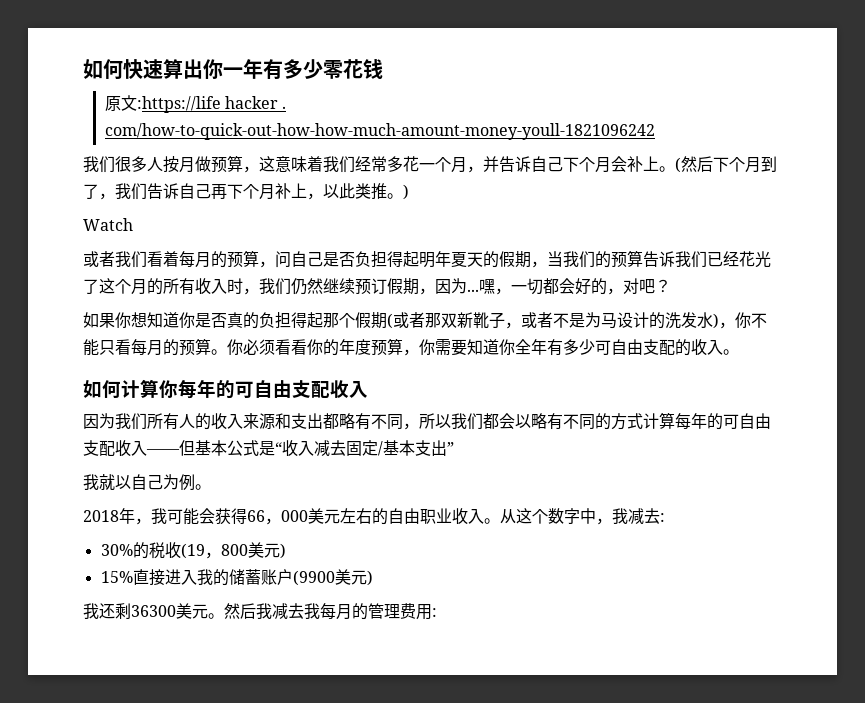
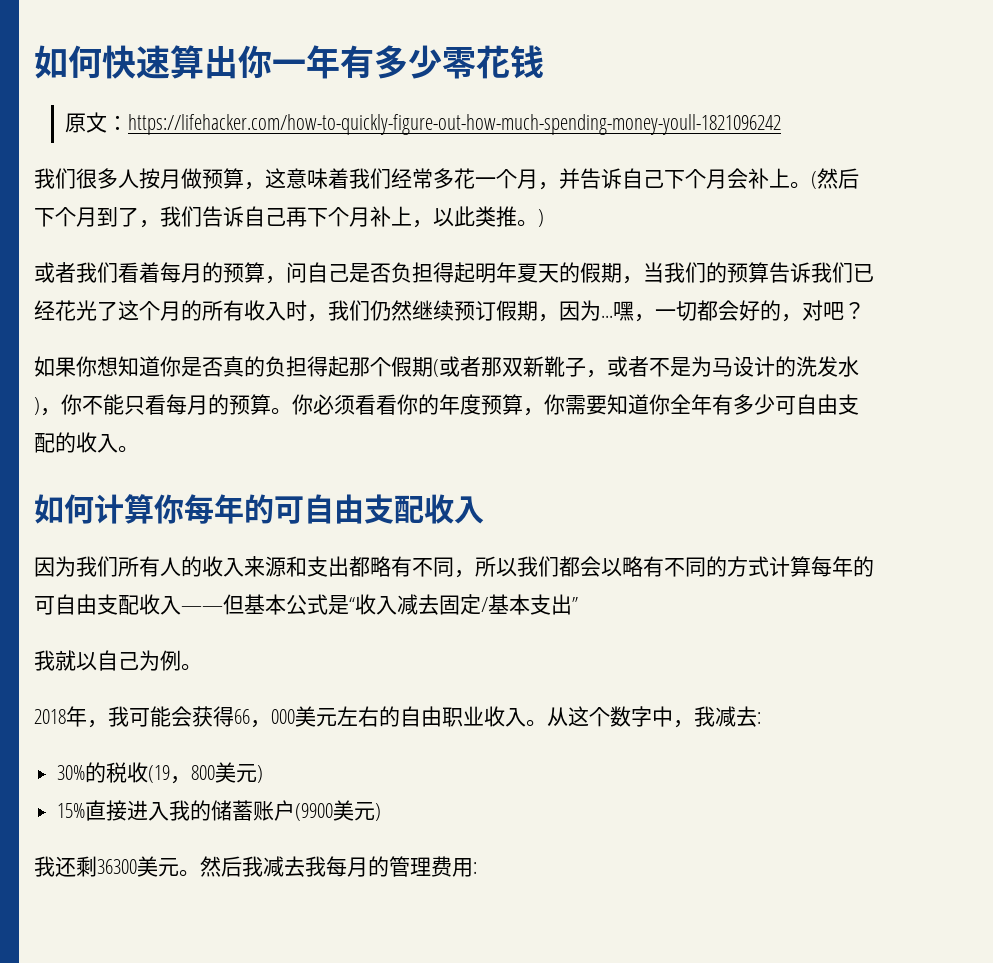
- 原文:https://life hacker . com/how-to-quick-out-how-how-much-amount-money-youll-1821096242
+ 原文：https://lifehacker.com/how-to-quickly-figure-out-how-much-spending-money-youll-1821096242
- Watch

